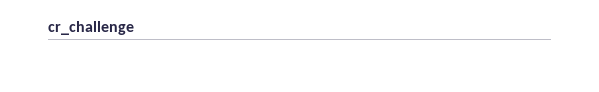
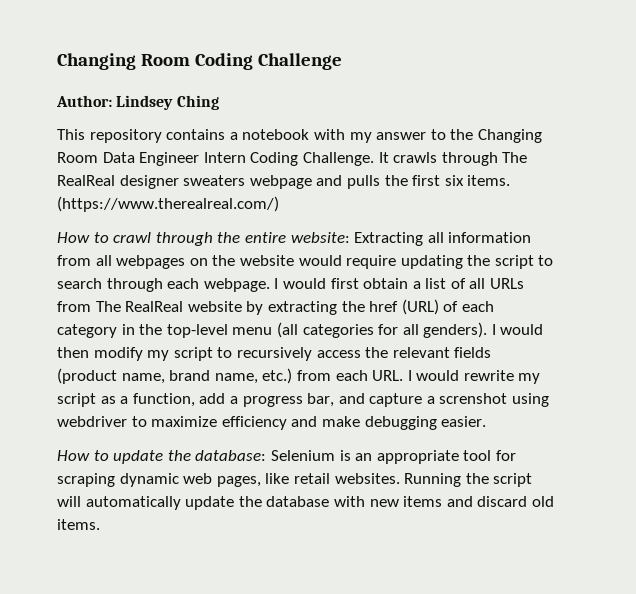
- cr_challenge
+ Changing Room Coding Challenge
+ Author: Lindsey Ching
+ This repository contains a notebook with my answer to the Changing Room Data Engineer Intern Coding Challenge. It crawls through The RealReal designer sweaters webpage and pulls the first six items. (https://www.therealreal.com/)
+ How to crawl through the entire website: Extracting all information from all webpages on the website would require updating the script to search through each webpage. I would first obtain a list of all URLs from The RealReal website by extracting the href (URL) of each category in the top-level menu (all categories for all genders). I would then modify my script to recursively access the relevant fields (product name, brand name, etc.) from each URL. I would rewrite my script as a function, add a progress bar, and capture a screnshot using webdriver to maximize efficiency and make debugging easier.
+ How to update the database: Selenium is an appropriate tool for scraping dynamic web pages, like retail websites. Running the script will automatically update the database with new items and discard old items.

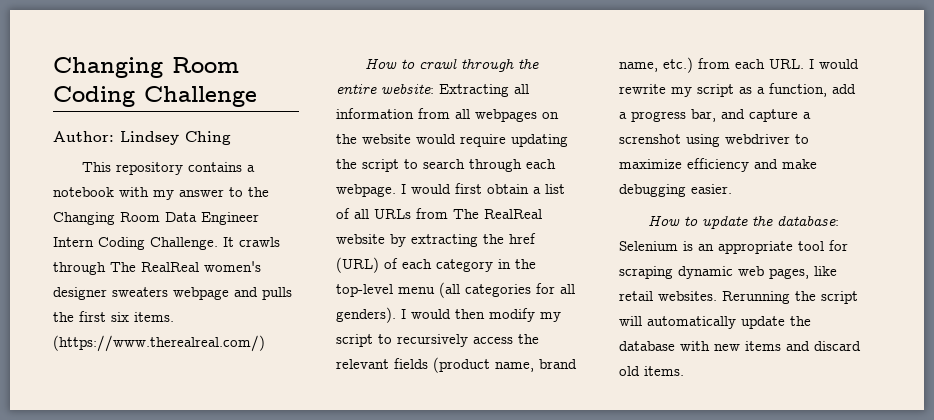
- It crawls through The RealReal designer sweaters webpage and pulls the first six items.
+ It crawls through The RealReal women's designer sweaters webpage and pulls the first six items.
- Running the script will automatically update the database with new items and discard old items.
+ Rerunning the script will automatically update the database with new items and discard old items.

